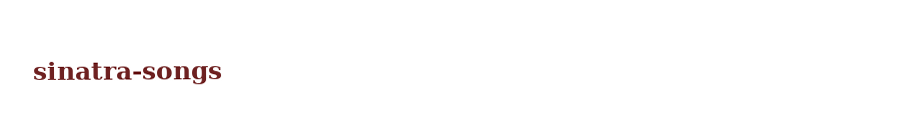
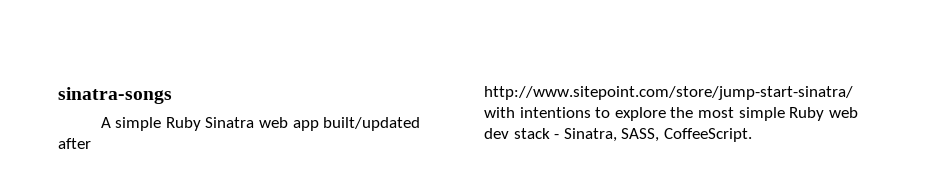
+ A simple Ruby Sinatra web app built/updated after http://www.sitepoint.com/store/jump-start-sinatra/ with intentions to explore the most simple Ruby web dev stack - Sinatra, SASS, CoffeeScript.

